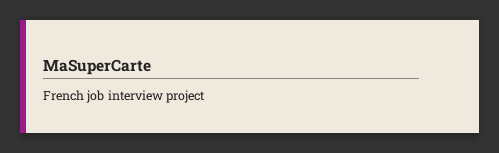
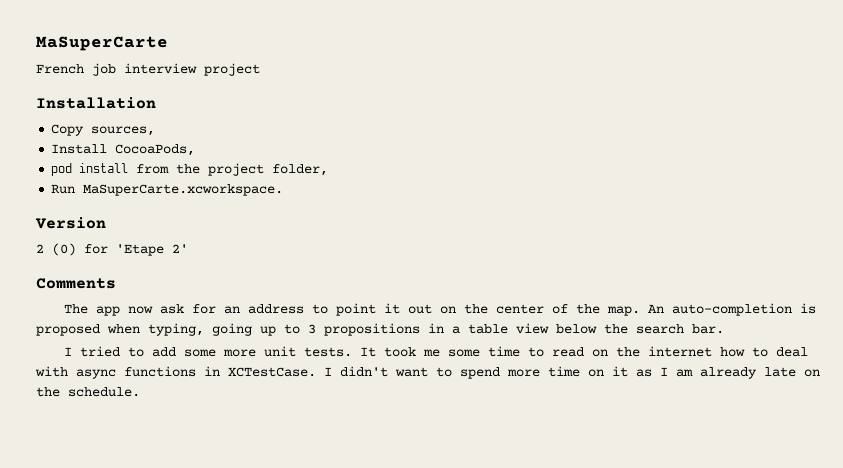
+ Installation
+ Copy sources,
+ Install CocoaPods,
+ pod install from the project folder,
+ Run MaSuperCarte.xcworkspace.
+ Version
+ 2 (0) for 'Etape 2'
+ Comments
+ The app now ask for an address to point it out on the center of the map. An auto-completion is proposed when typing, going up to 3 propositions in a table view below the search bar.
+ I tried to add some more unit tests. It took me some time to read on the internet how to deal with async functions in XCTestCase. I didn't want to spend more time on it as I am already late on the schedule.

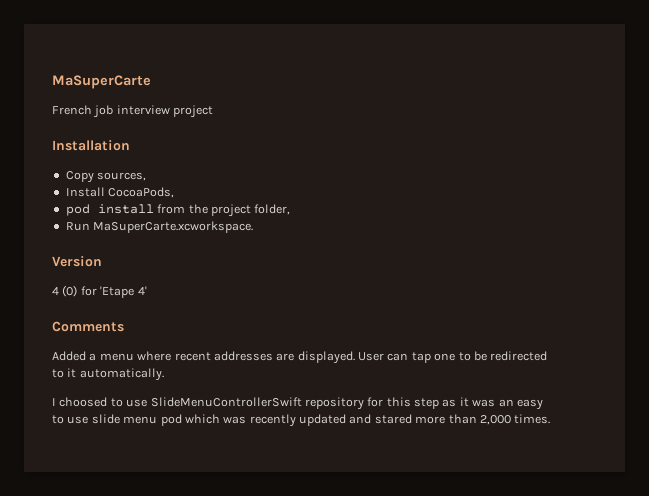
- 2 (0) for 'Etape 2'
+ 4 (0) for 'Etape 4'
- The app now ask for an address to point it out on the center of the map. An auto-completion is proposed when typing, going up to 3 propositions in a table view below the search bar.
- I tried to add some more unit tests. It took me some time to read on the internet how to deal with async functions in XCTestCase. I didn't want to spend more time on it as I am already late on the schedule.
+ Added a menu where recent addresses are displayed. User can tap one to be redirected to it automatically.
+ I choosed to use SlideMenuControllerSwift repository for this step as it was an easy to use slide menu pod which was recently updated and stared more than 2,000 times.

